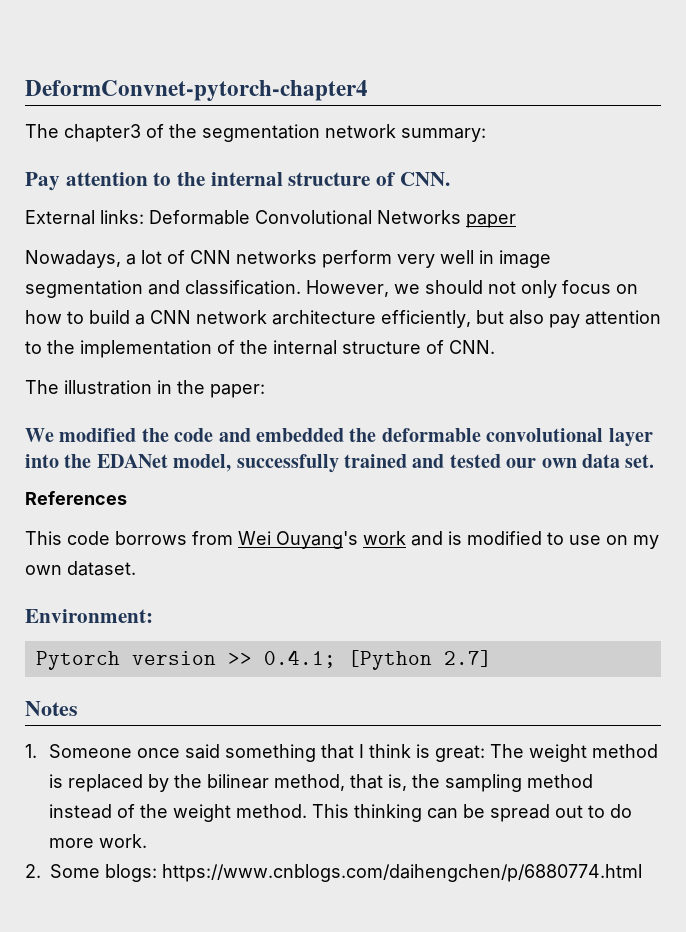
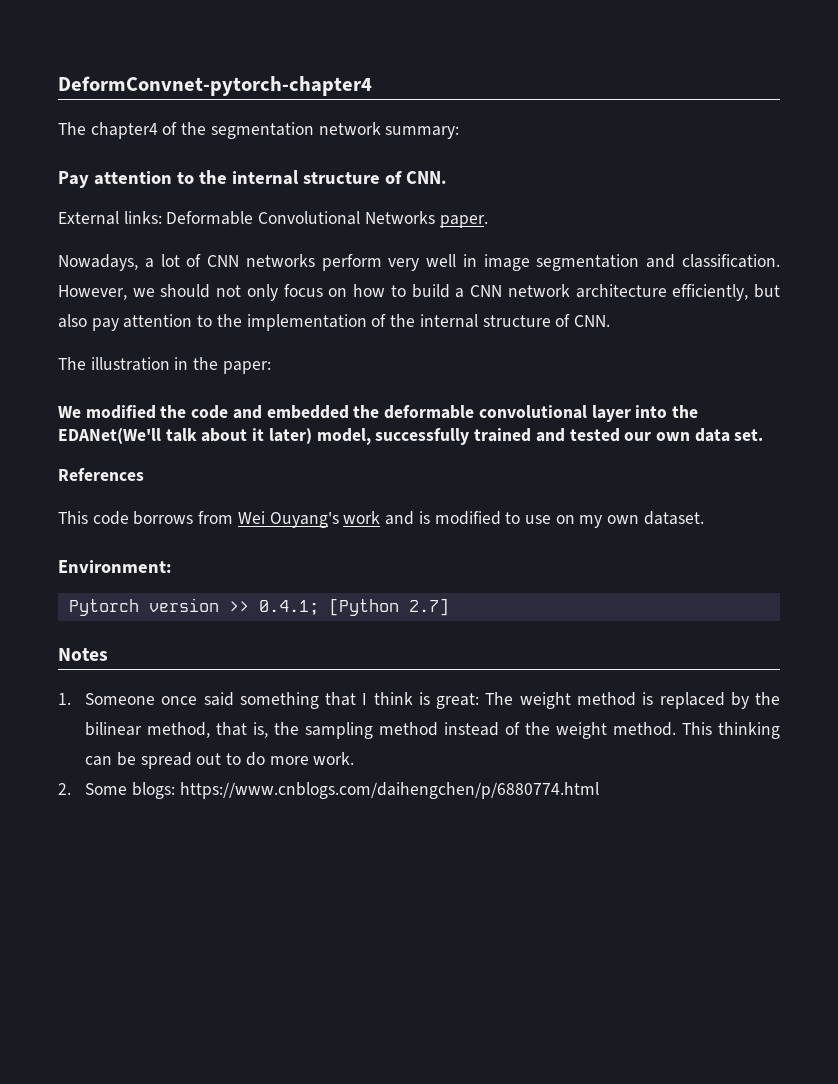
- The chapter3 of the segmentation network summary:
+ The chapter4 of the segmentation network summary:
- External links: Deformable Convolutional Networks paper
+ External links: Deformable Convolutional Networks paper.
- We modified the code and embedded the deformable convolutional layer into the EDANet model, successfully trained and tested our own data set.
+ We modified the code and embedded the deformable convolutional layer into the EDANet(We'll talk about it later) model, successfully trained and tested our own data set.

